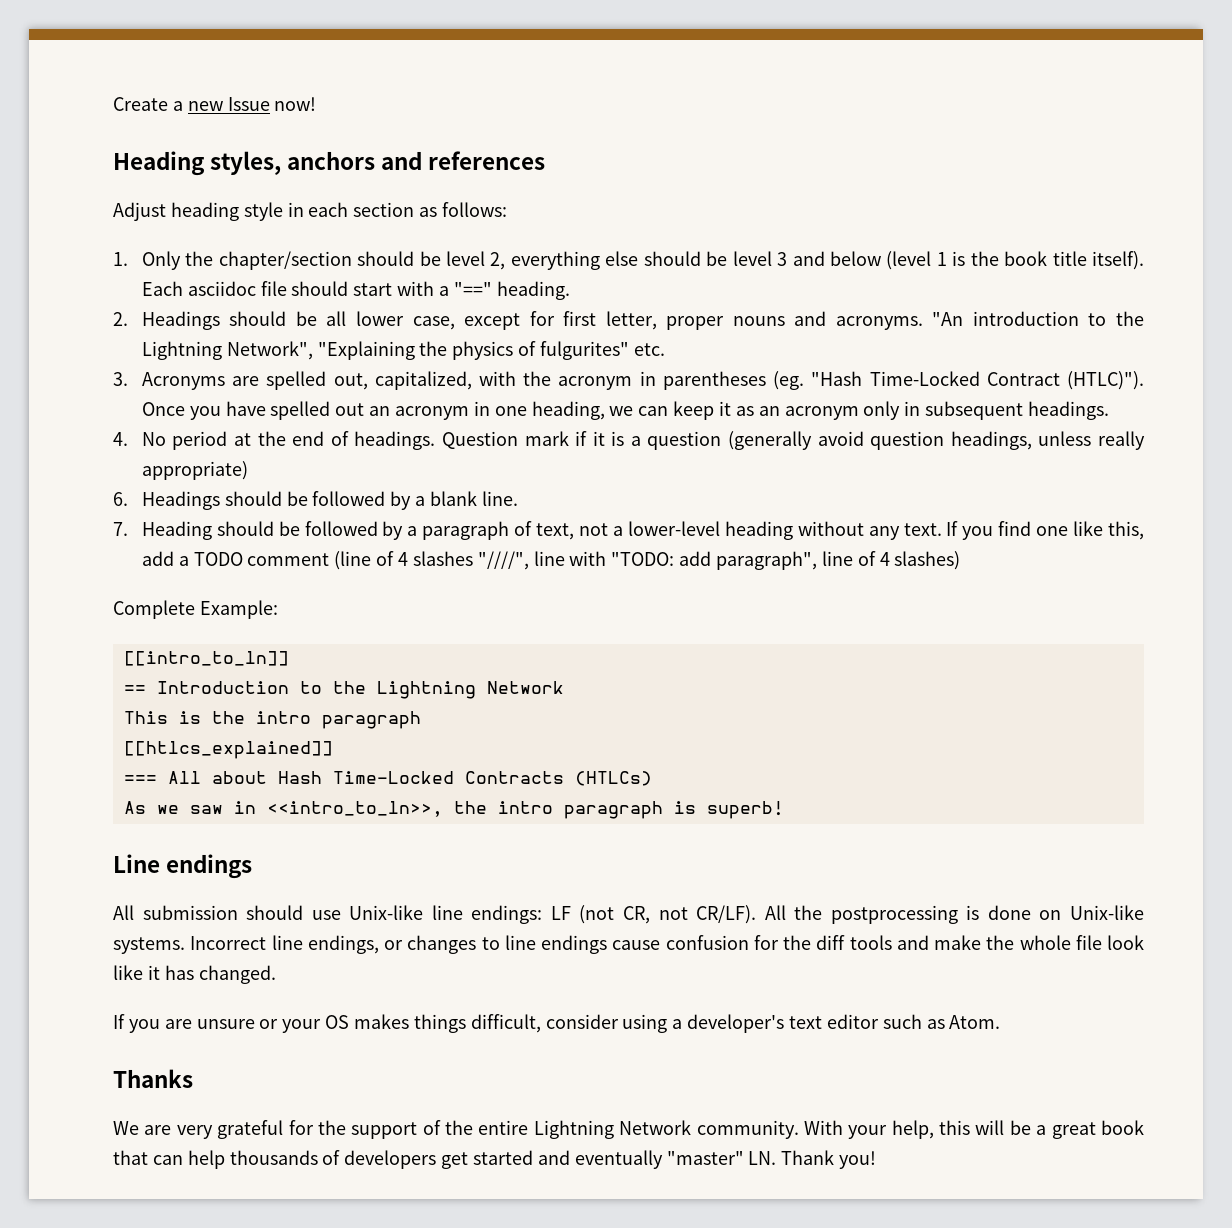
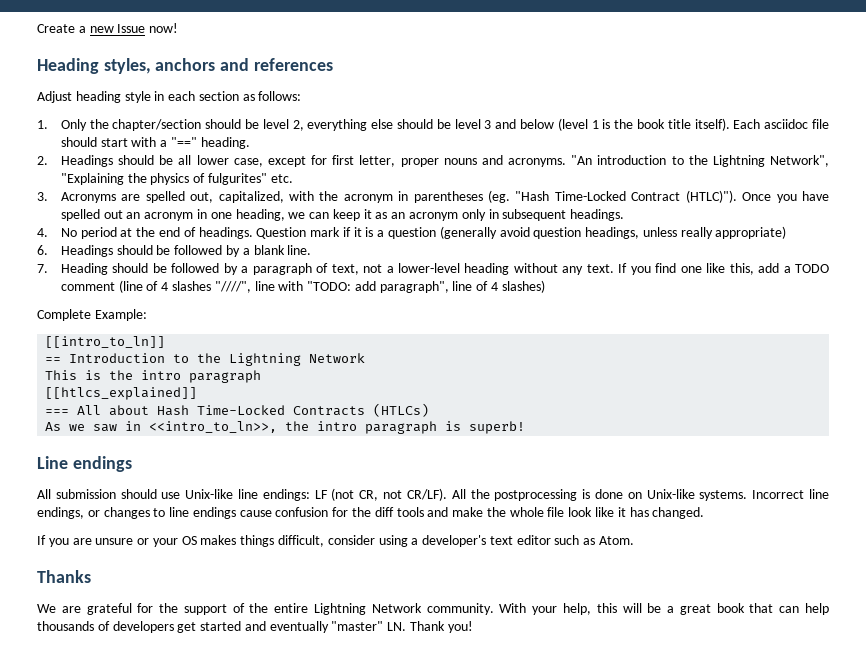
- We are very grateful for the support of the entire Lightning Network community.
+ We are grateful for the support of the entire Lightning Network community.

